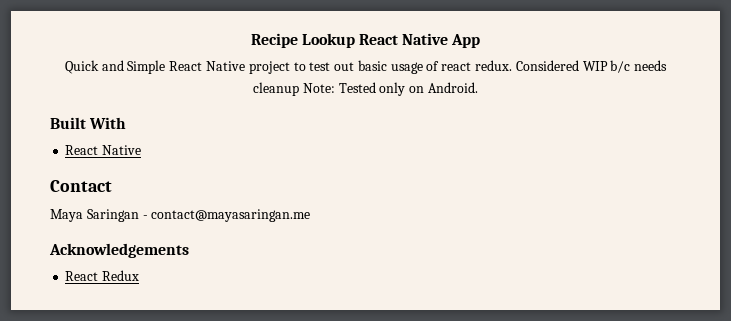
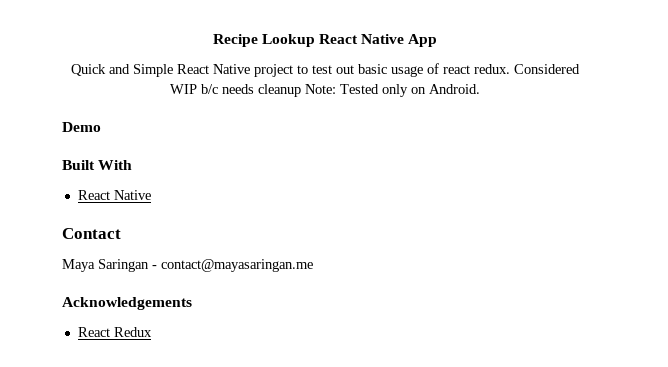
+ Demo

